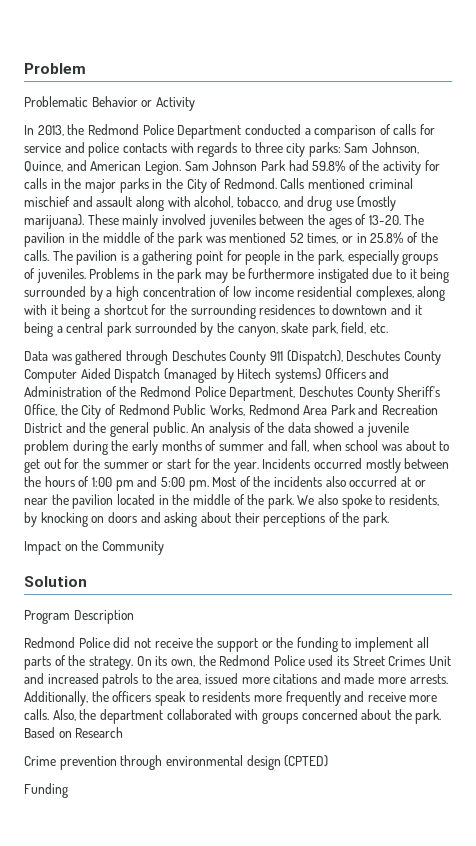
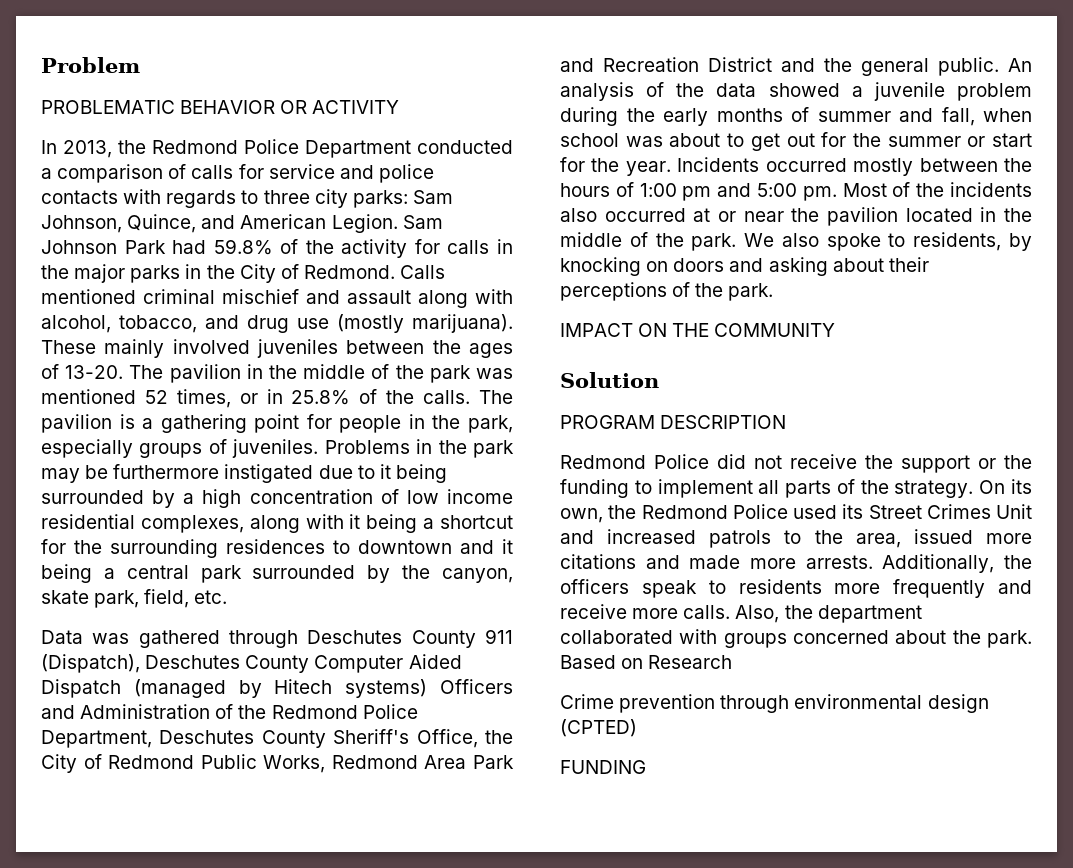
- Problematic Behavior or Activity
+ PROBLEMATIC BEHAVIOR OR ACTIVITY
- Impact on the Community
+ IMPACT ON THE COMMUNITY
- Program Description
+ PROGRAM DESCRIPTION
- Funding
+ FUNDING

